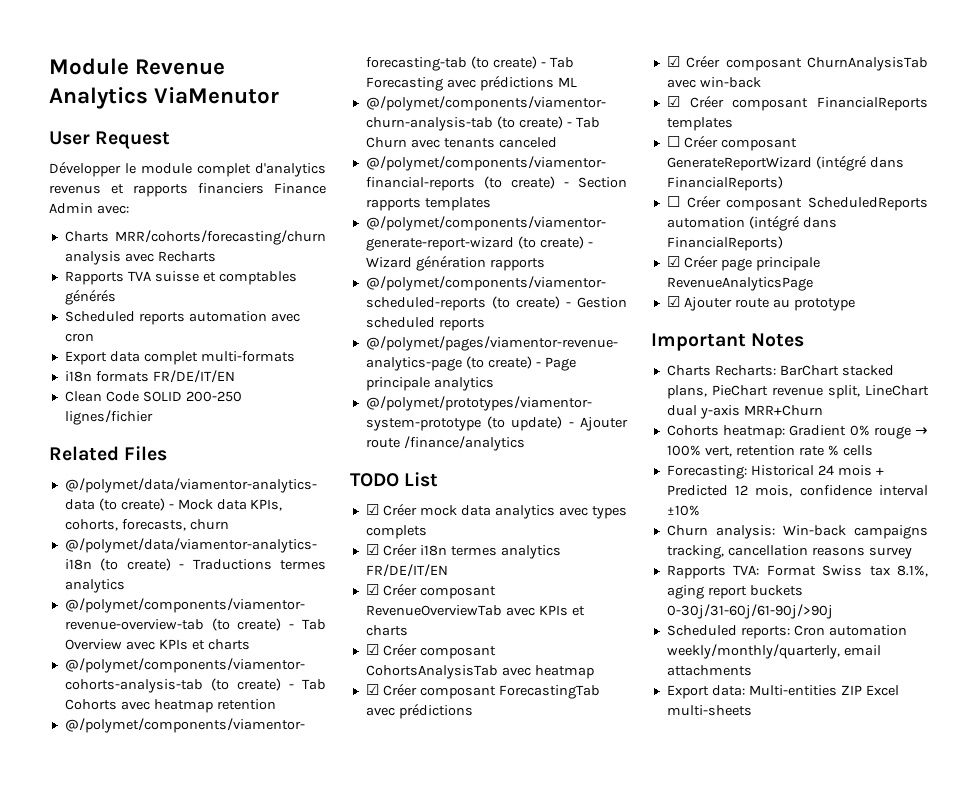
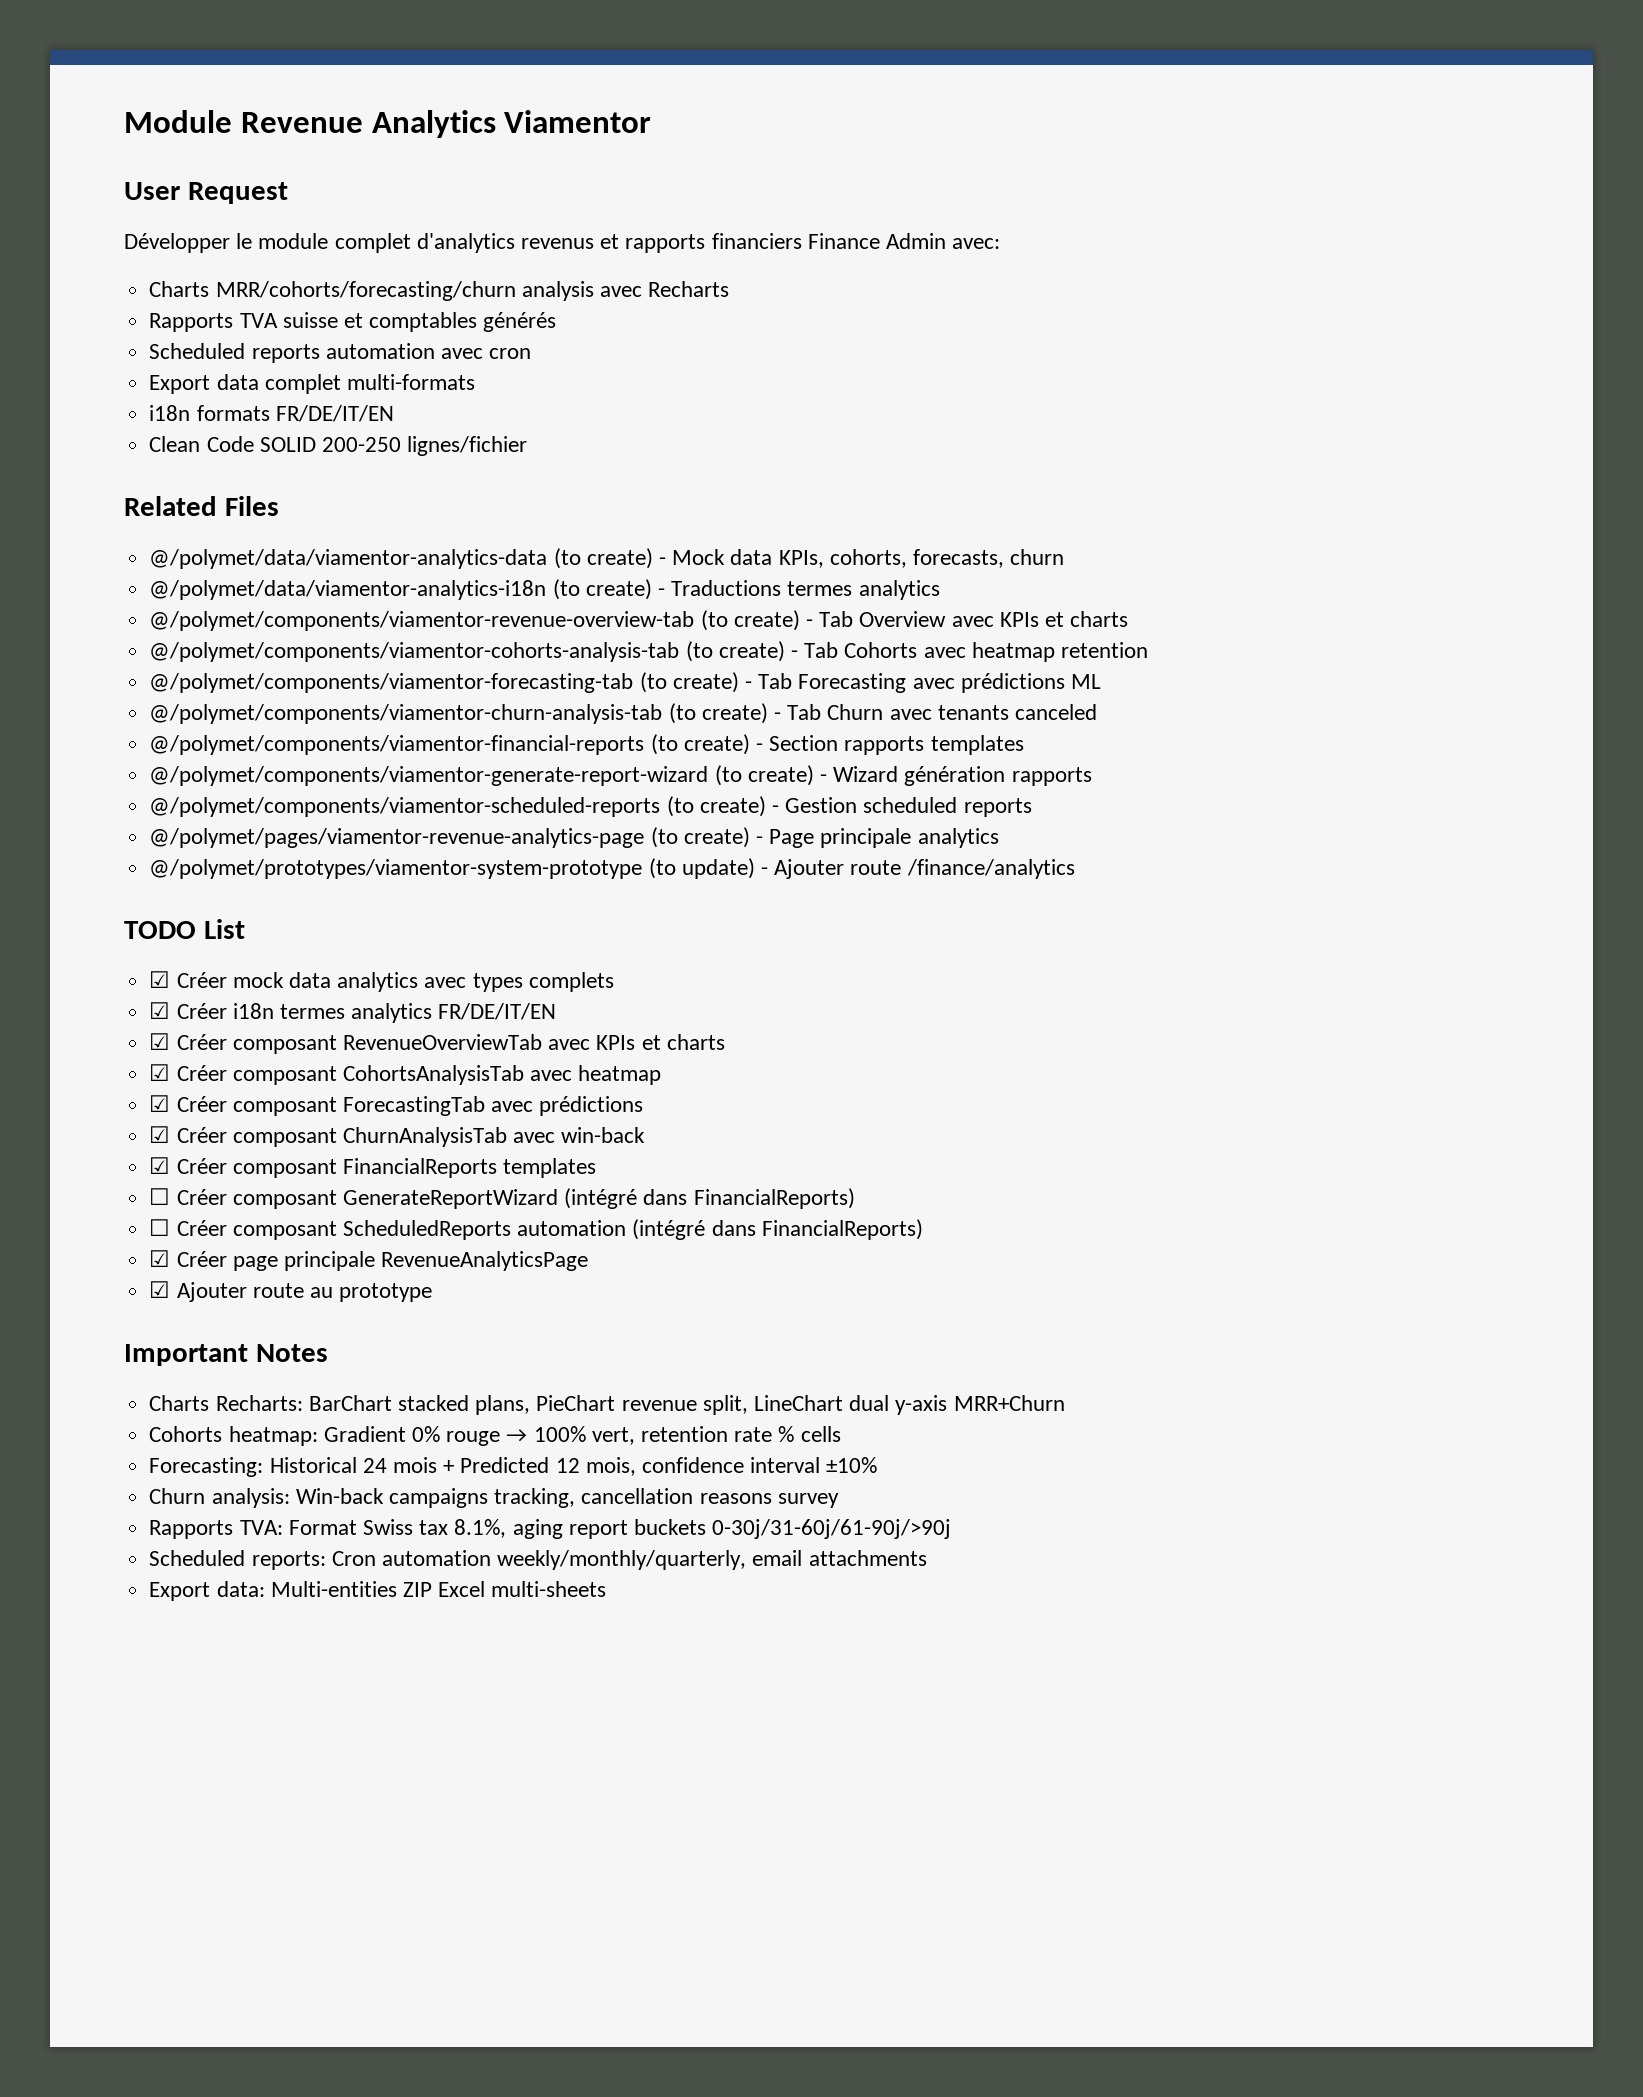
- Module Revenue Analytics ViaMenutor
+ Module Revenue Analytics Viamentor

